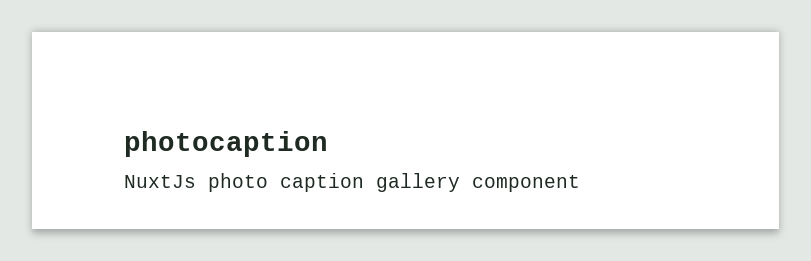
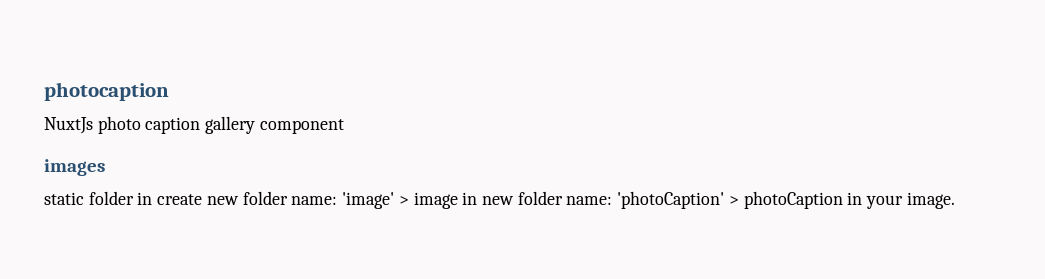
+ images
+ static folder in create new folder name: 'image' > image in new folder name: 'photoCaption' > photoCaption in your image.

